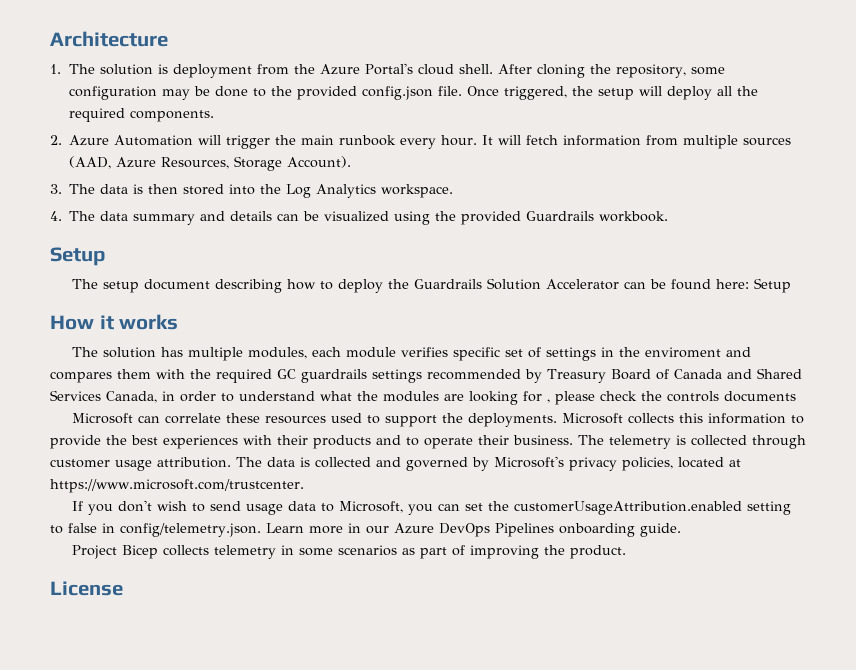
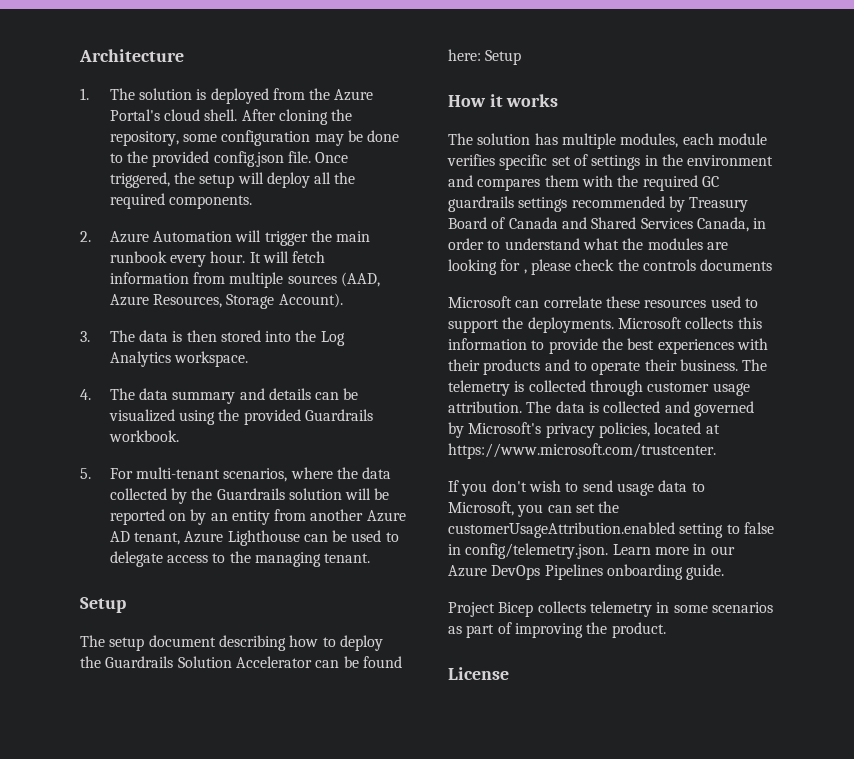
- 1. The solution is deployment from the Azure Portal's cloud shell.
+ 1. The solution is deployed from the Azure Portal's cloud shell.
+ 5. For multi-tenant scenarios, where the data collected by the Guardrails solution will be reported on by an entity from another Azure AD tenant, Azure Lighthouse can be used to delegate access to the managing tenant.
- The solution has multiple modules, each module verifies specific set of settings in the enviroment and compares them with the required GC guardrails settings recommended by Treasury Board of Canada and Shared Services Canada, in order to understand what the modules are looking for , please check the controls documents
+ The solution has multiple modules, each module verifies specific set of settings in the environment and compares them with the required GC guardrails settings recommended by Treasury Board of Canada and Shared Services Canada, in order to understand what the modules are looking for , please check the controls documents

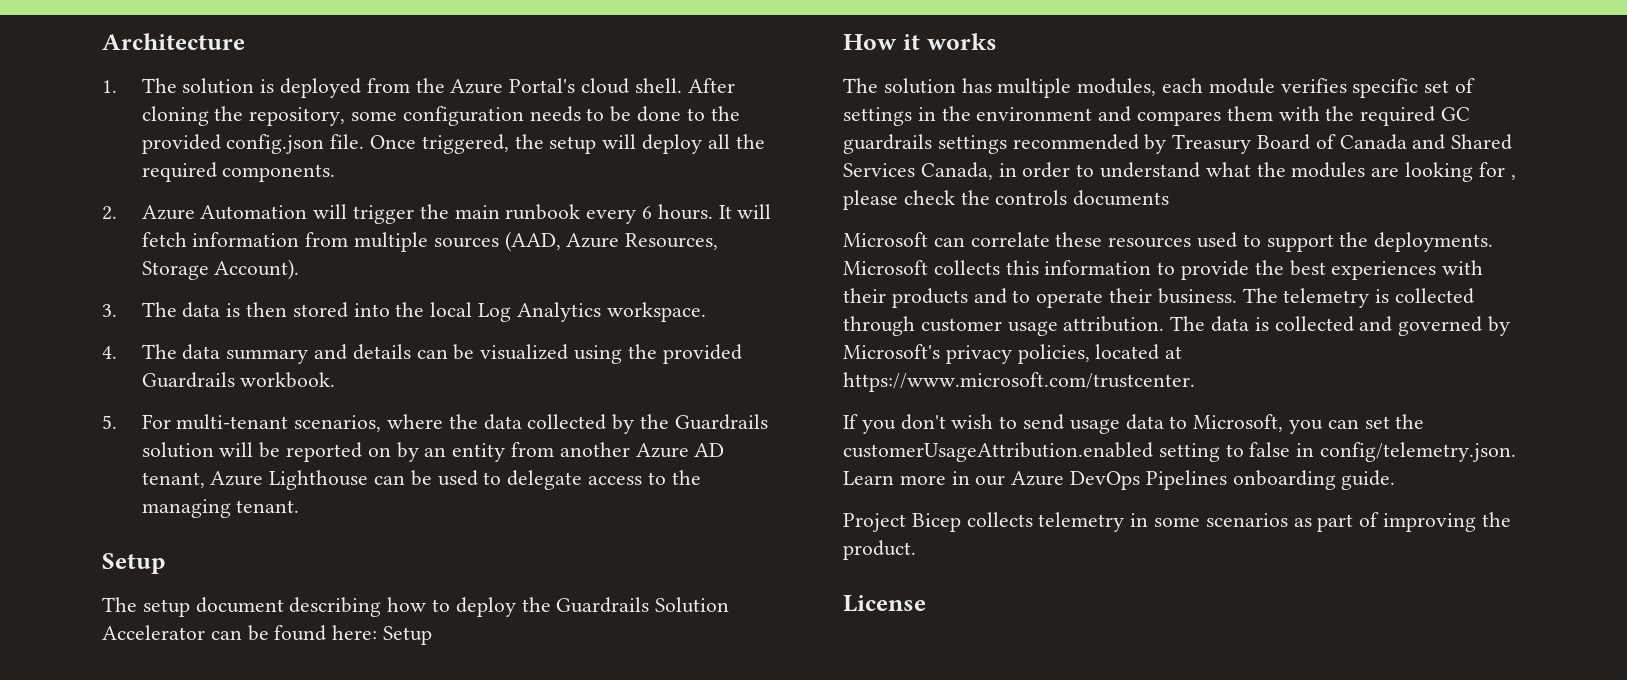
- After cloning the repository, some configuration may be done to the provided config.json file.
+ After cloning the repository, some configuration needs to be done to the provided config.json file.
- 2. Azure Automation will trigger the main runbook every hour.
+ 2. Azure Automation will trigger the main runbook every 6 hours.
- 3. The data is then stored into the Log Analytics workspace.
+ 3. The data is then stored into the local Log Analytics workspace.

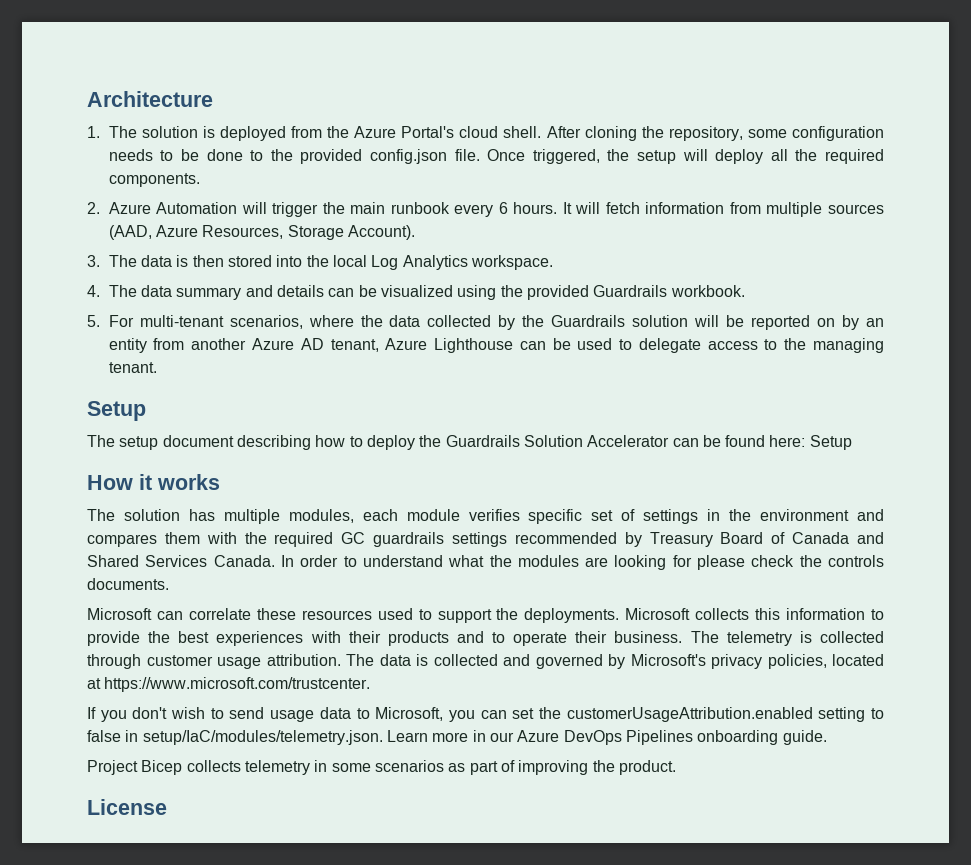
- The solution has multiple modules, each module verifies specific set of settings in the environment and compares them with the required GC guardrails settings recommended by Treasury Board of Canada and Shared Services Canada, in order to understand what the modules are looking for , please check the controls documents
+ The solution has multiple modules, each module verifies specific set of settings in the environment and compares them with the required GC guardrails settings recommended by Treasury Board of Canada and Shared Services Canada. In order to understand what the modules are looking for please check the controls documents.
- If you don't wish to send usage data to Microsoft, you can set the customerUsageAttribution.enabled setting to false in config/telemetry.json. Learn more in our Azure DevOps Pipelines onboarding guide.
+ If you don't wish to send usage data to Microsoft, you can set the customerUsageAttribution.enabled setting to false in setup/IaC/modules/telemetry.json. Learn more in our Azure DevOps Pipelines onboarding guide.

